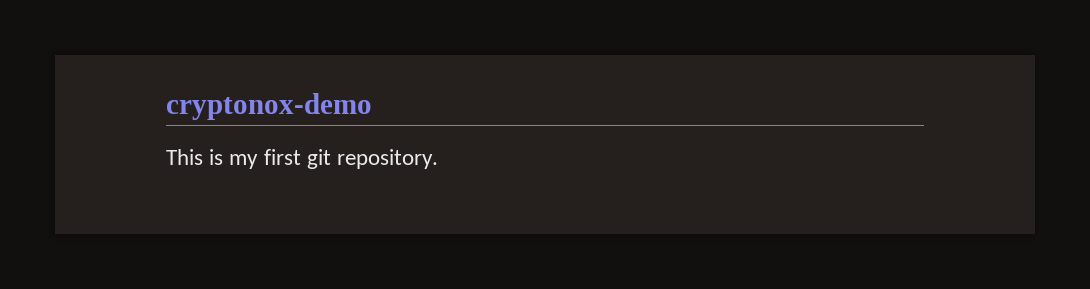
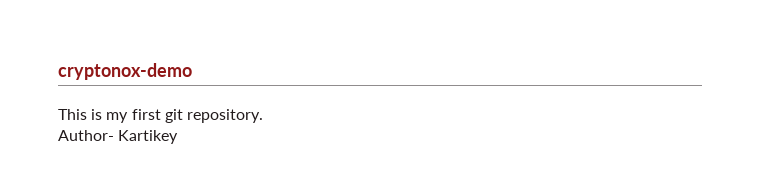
+ Author- Kartikey

